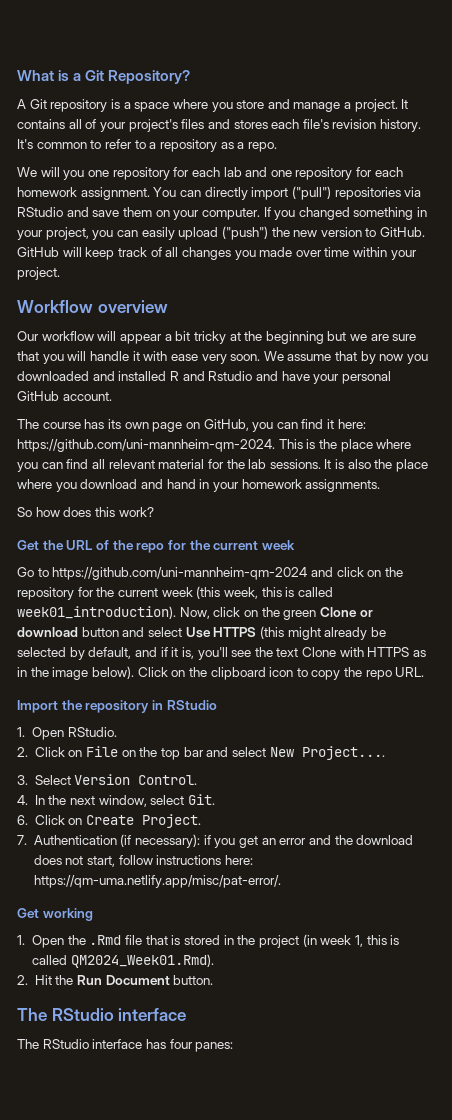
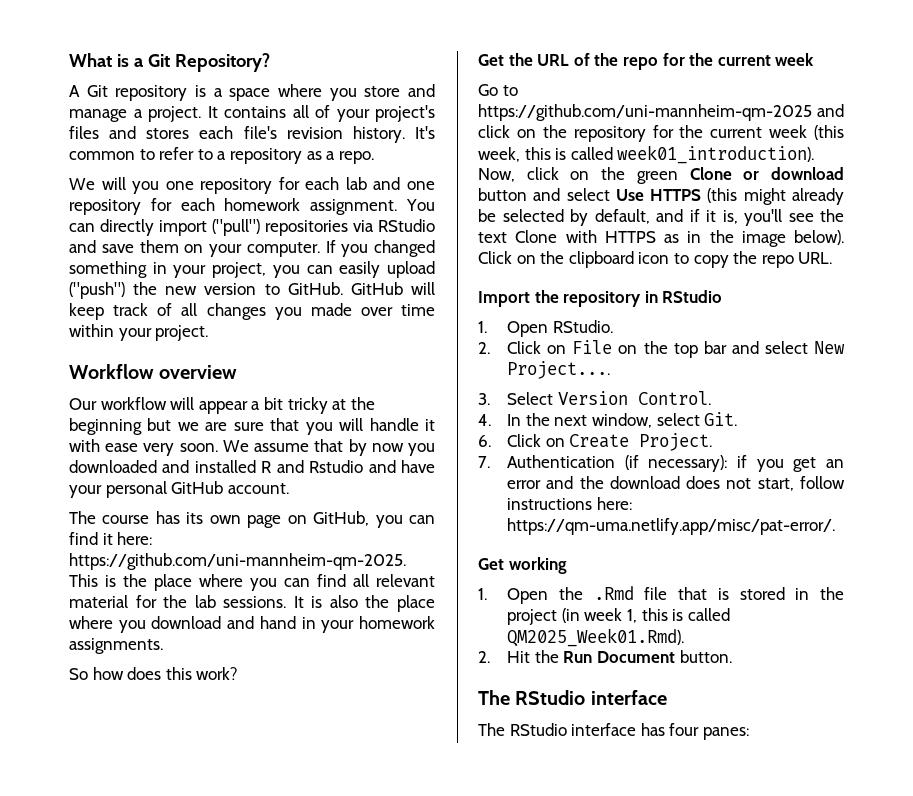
- The course has its own page on GitHub, you can find it here: https://github.com/uni-mannheim-qm-2024. This is the place where you can find all relevant material for the lab sessions.
+ The course has its own page on GitHub, you can find it here: https://github.com/uni-mannheim-qm-2025. This is the place where you can find all relevant material for the lab sessions.
- Go to https://github.com/uni-mannheim-qm-2024 and click on the repository for the current week (this week, this is called week01_introduction).
+ Go to https://github.com/uni-mannheim-qm-2025 and click on the repository for the current week (this week, this is called week01_introduction).
- 1. Open the .Rmd file that is stored in the project (in week 1, this is called QM2024_Week01.Rmd).
+ 1. Open the .Rmd file that is stored in the project (in week 1, this is called QM2025_Week01.Rmd).

